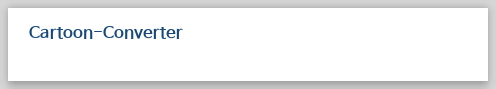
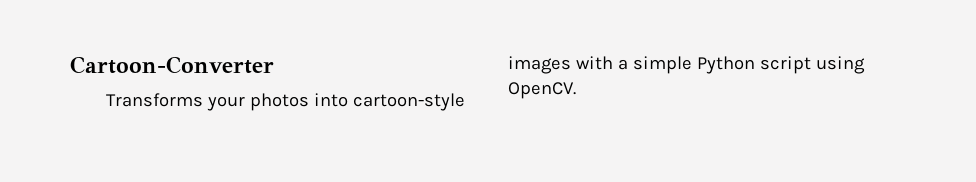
+ Transforms your photos into cartoon-style images with a simple Python script using OpenCV.

